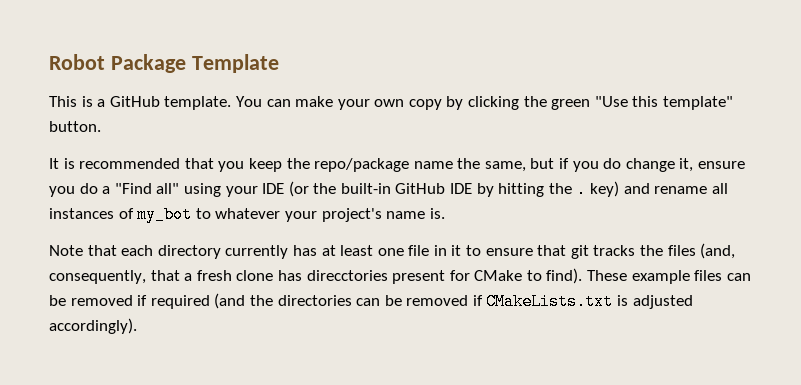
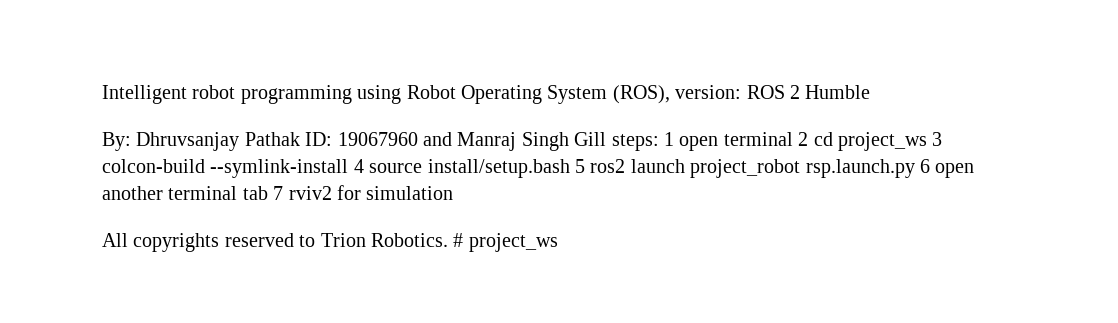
- Robot Package Template
- This is a GitHub template. You can make your own copy by clicking the green "Use this template" button.
- It is recommended that you keep the repo/package name the same, but if you do change it, ensure you do a "Find all" using your IDE (or the built-in GitHub IDE by hitting the . key) and rename all instances of my_bot to whatever your project's name is.
- Note that each directory currently has at least one file in it to ensure that git tracks the files (and, consequently, that a fresh clone has direcctories present for CMake to find). These example files can be removed if required (and the directories can be removed if CMakeLists.txt is adjusted accordingly).
+ Intelligent robot programming using Robot Operating System (ROS), version: ROS 2 Humble
+ By: Dhruvsanjay Pathak ID: 19067960 and Manraj Singh Gill steps: 1 open terminal 2 cd project_ws 3 colcon-build --symlink-install 4 source install/setup.bash 5 ros2 launch project_robot rsp.launch.py 6 open another terminal tab 7 rviv2 for simulation
+ All copyrights reserved to Trion Robotics. # project_ws

